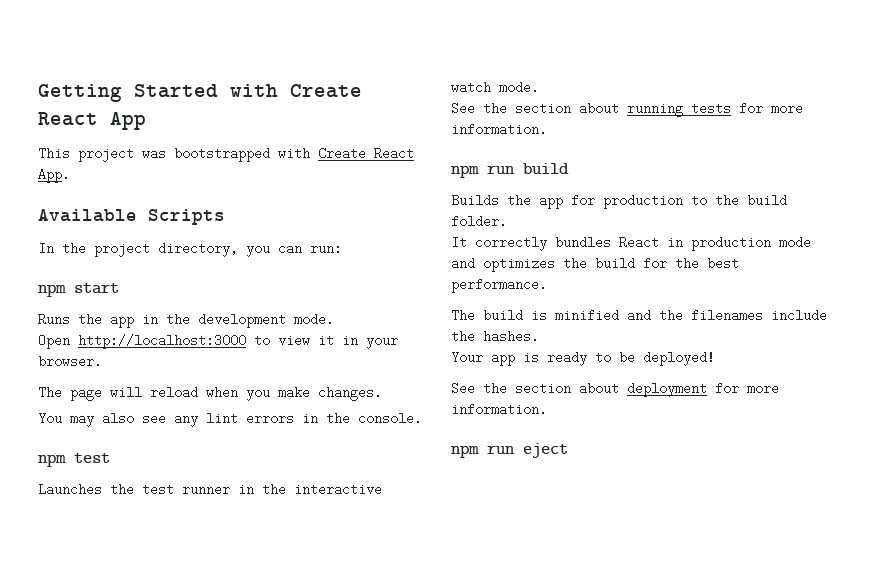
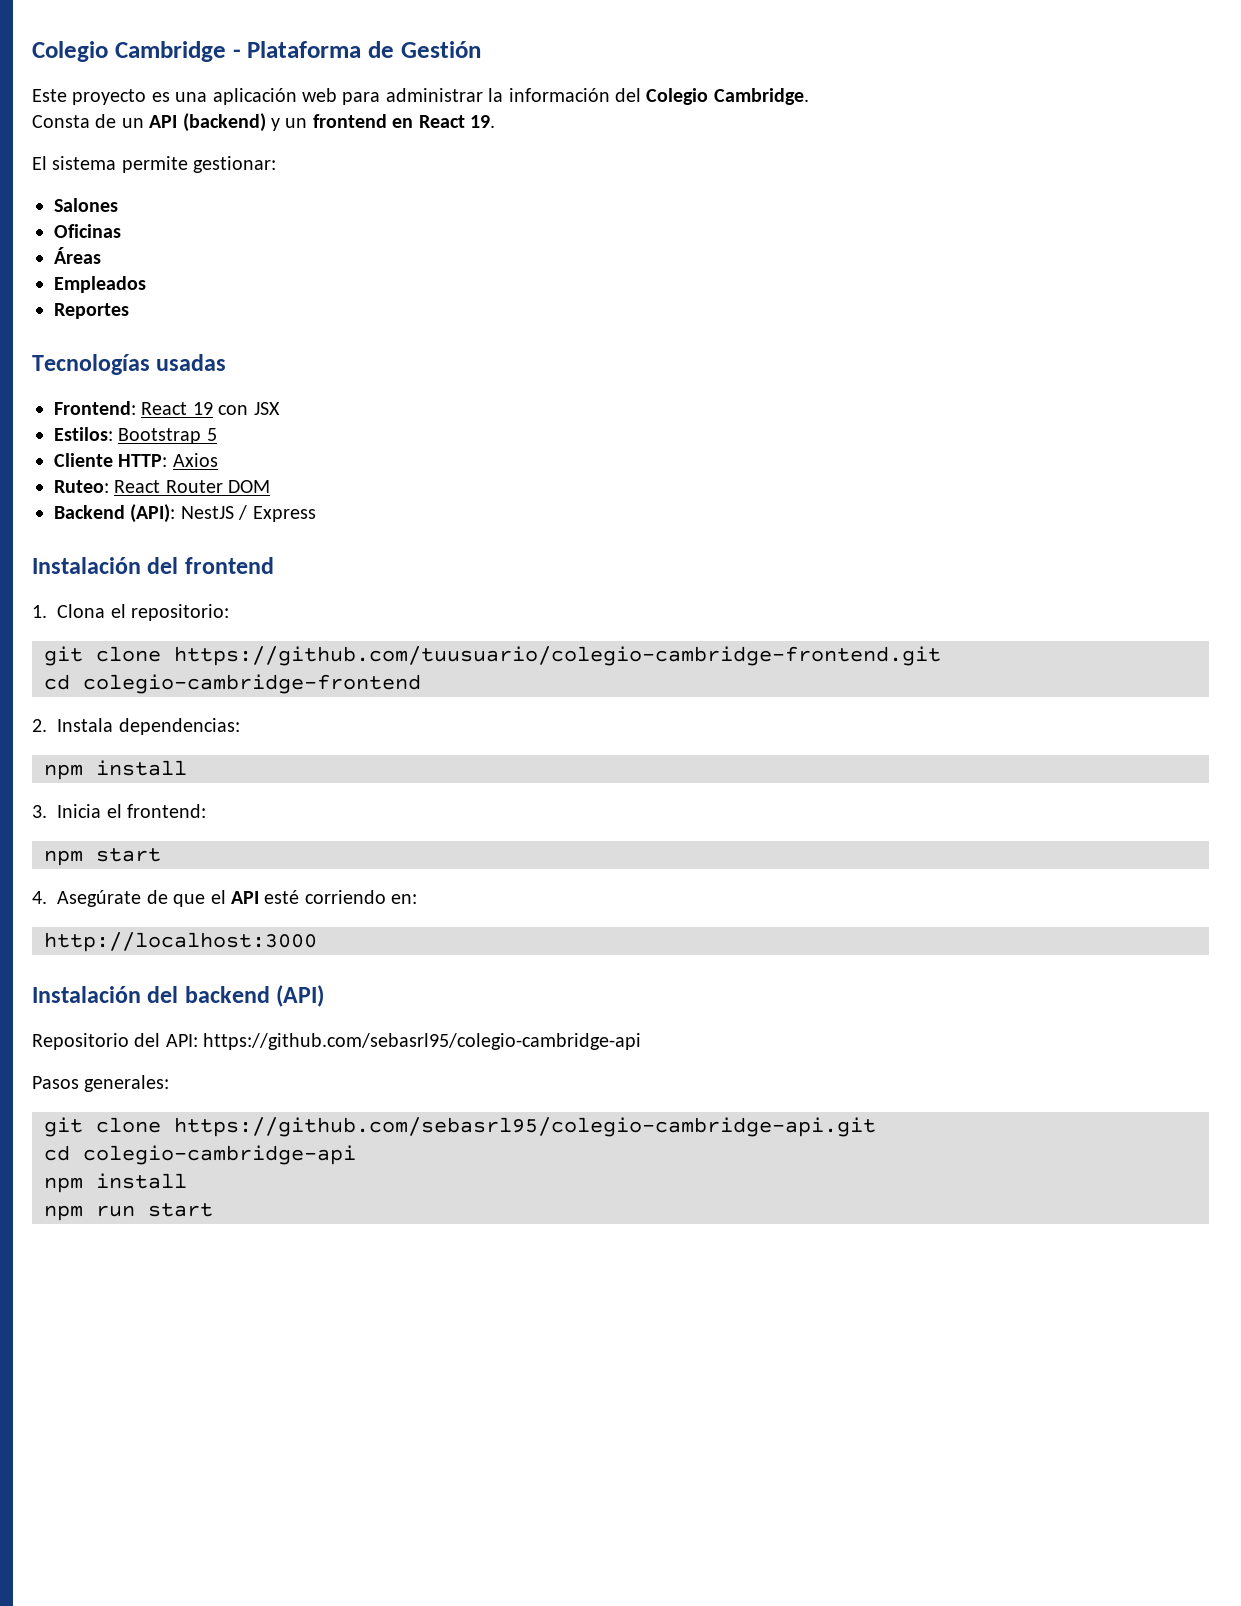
- Getting Started with Create React App
- This project was bootstrapped with Create React App.
- Available Scripts
- In the project directory, you can run:
+ Colegio Cambridge - Plataforma de Gestión
+ Este proyecto es una aplicación web para administrar la información del Colegio Cambridge.
+ Consta de un API (backend) y un frontend en React 19.
+ El sistema permite gestionar:
+ Salones
+ Oficinas
+ Áreas
+ Empleados
+ Reportes
+ Tecnologías usadas
+ Frontend: React 19 con JSX
+ Estilos: Bootstrap 5
+ Cliente HTTP: Axios
+ Ruteo: React Router DOM
+ Backend (API): NestJS / Express
+ Instalación del frontend
+ 1. Clona el repositorio:
+ git clone https://github.com/tuusuario/colegio-cambridge-frontend.git
+ cd colegio-cambridge-frontend
+ 2. Instala dependencias:
+ npm install
+ 3. Inicia el frontend:
  npm start
- Runs the app in the development mode.
- Open http://localhost:3000 to view it in your browser.
- The page will reload when you make changes.
- You may also see any lint errors in the console.
- npm test
- Launches the test runner in the interactive watch mode.
- See the section about running tests for more information.
- npm run build
- Builds the app for production to the build folder.
- It correctly bundles React in production mode and optimizes the build for the best performance.
- The build is minified and the filenames include the hashes.
- Your app is ready to be deployed!
- See the section about deployment for more information.
- npm run eject
+ 4. Asegúrate de que el API esté corriendo en:
+ http://localhost:3000
+ Instalación del backend (API)
+ Repositorio del API: https://github.com/sebasrl95/colegio-cambridge-api
+ Pasos generales:
+ git clone https://github.com/sebasrl95/colegio-cambridge-api.git
+ cd colegio-cambridge-api
+ npm install
+ npm run start

